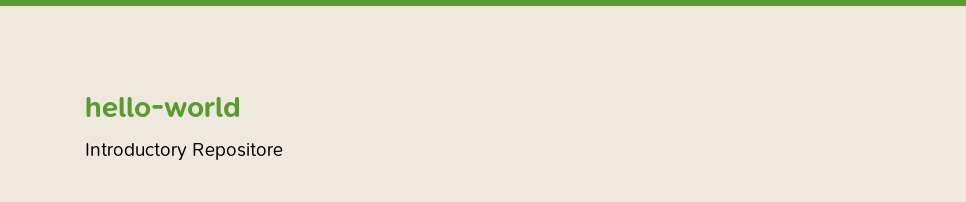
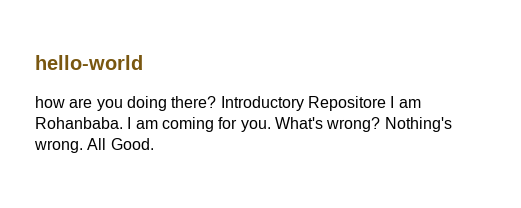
- Introductory Repositore
+ how are you doing there? Introductory Repositore I am Rohanbaba. I am coming for you. What's wrong? Nothing's wrong. All Good.

